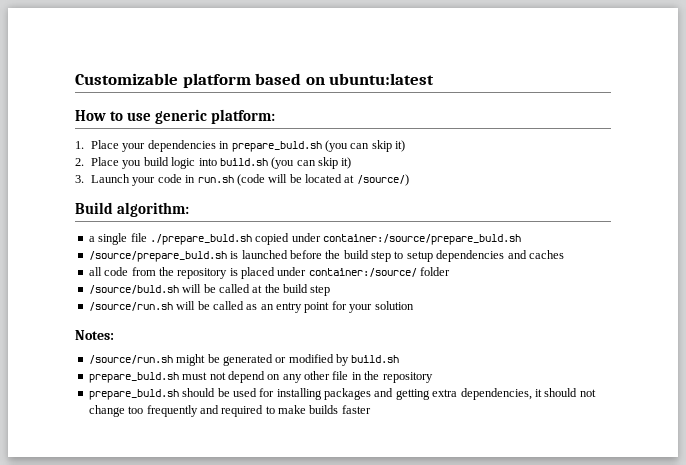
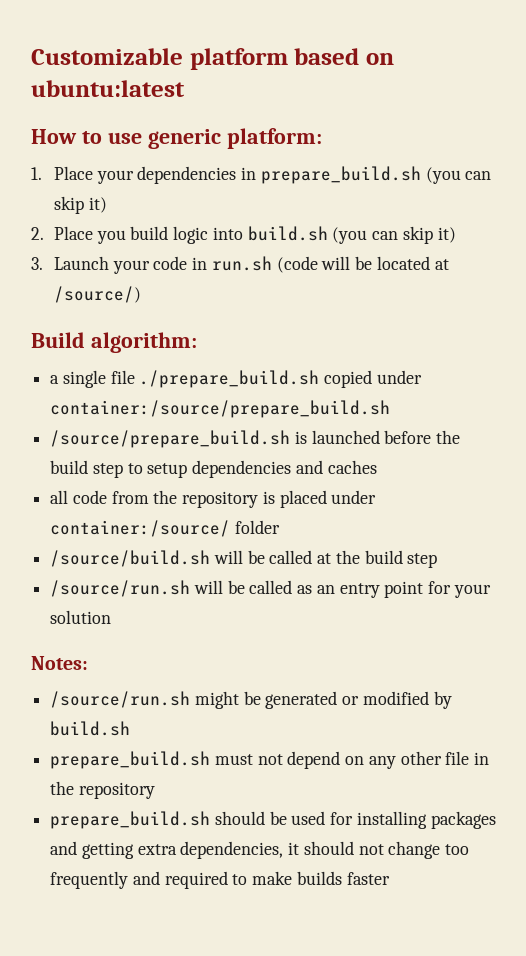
- 1. Place your dependencies in prepare_buld.sh (you can skip it)
+ 1. Place your dependencies in prepare_build.sh (you can skip it)
- a single file ./prepare_buld.sh copied under container:/source/prepare_buld.sh
- /source/prepare_buld.sh is launched before the build step to setup dependencies and caches
+ a single file ./prepare_build.sh copied under container:/source/prepare_build.sh
+ /source/prepare_build.sh is launched before the build step to setup dependencies and caches
- /source/buld.sh will be called at the build step
+ /source/build.sh will be called at the build step
- prepare_buld.sh must not depend on any other file in the repository
+ prepare_build.sh must not depend on any other file in the repository
- prepare_buld.sh should be used for installing packages and getting extra dependencies, it should not change too frequently and required to make builds faster
+ prepare_build.sh should be used for installing packages and getting extra dependencies, it should not change too frequently and required to make builds faster

